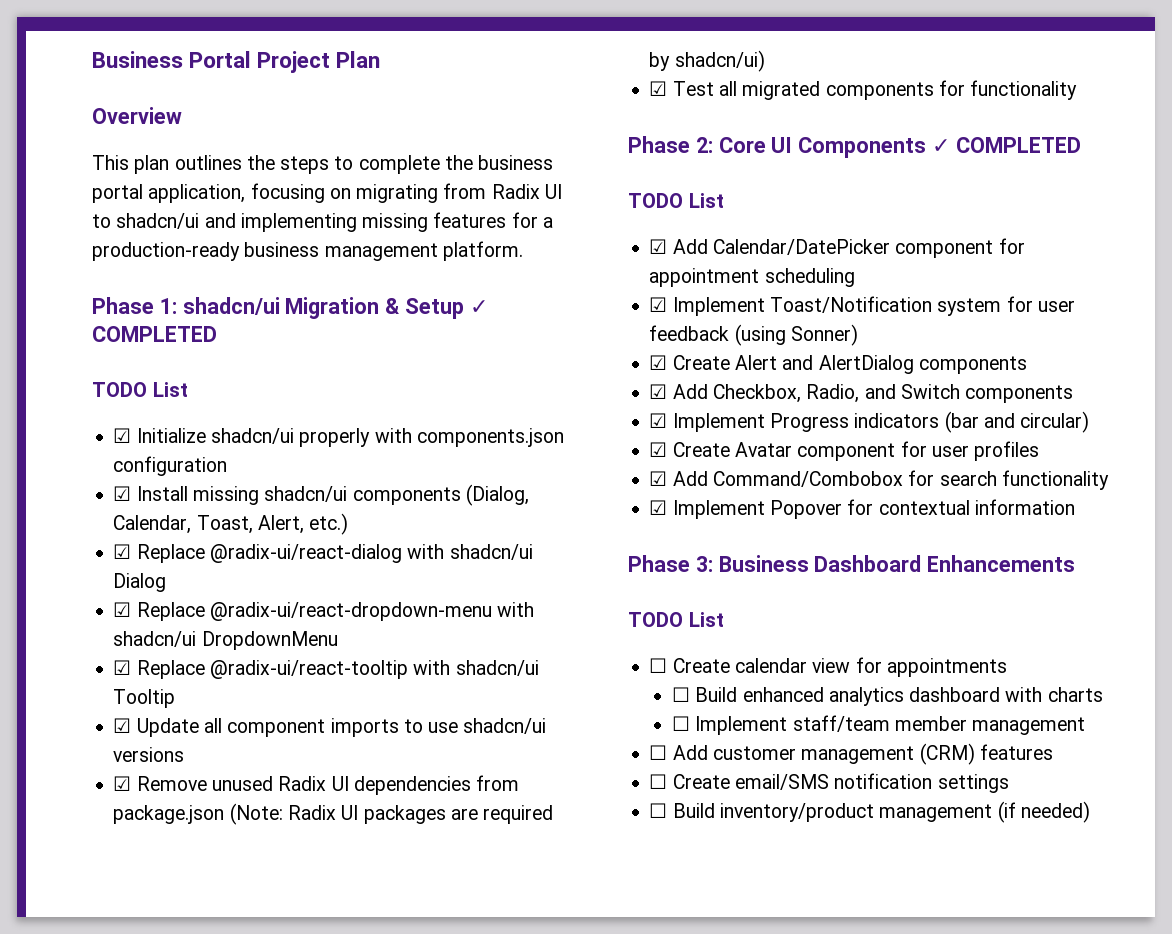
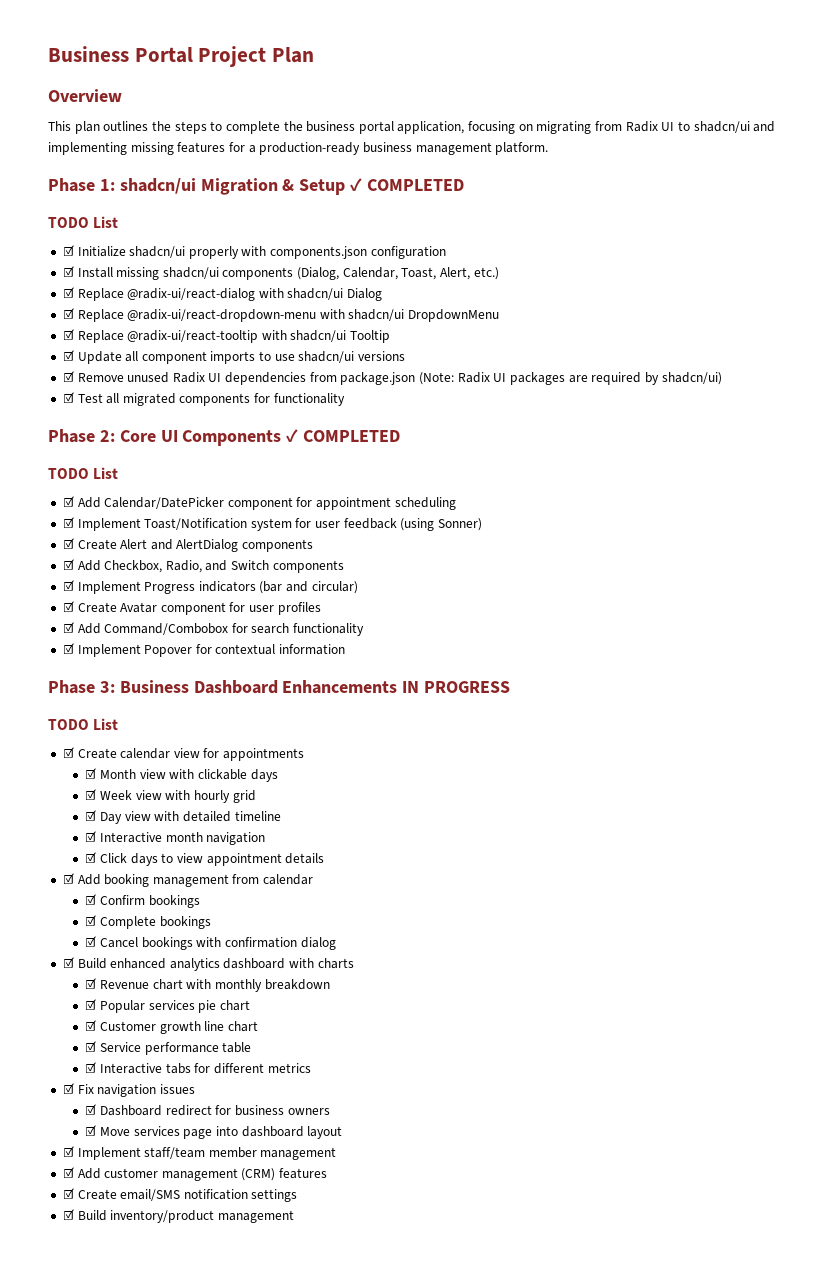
- Phase 3: Business Dashboard Enhancements
+ Phase 3: Business Dashboard Enhancements IN PROGRESS
  TODO List
- ☐ Create calendar view for appointments
+ ☑ Create calendar view for appointments
- ☐ Build enhanced analytics dashboard with charts
+ ☑ Month view with clickable days
+ ☑ Week view with hourly grid
+ ☑ Day view with detailed timeline
+ ☑ Interactive month navigation
+ ☑ Click days to view appointment details
+ ☑ Add booking management from calendar
+ ☑ Confirm bookings
+ ☑ Complete bookings
+ ☑ Cancel bookings with confirmation dialog
+ ☑ Build enhanced analytics dashboard with charts
- ☐ Implement staff/team member management
+ ☑ Revenue chart with monthly breakdown
+ ☑ Popular services pie chart
+ ☑ Customer growth line chart
+ ☑ Service performance table
+ ☑ Interactive tabs for different metrics
+ ☑ Fix navigation issues
+ ☑ Dashboard redirect for business owners
+ ☑ Move services page into dashboard layout
+ ☑ Implement staff/team member management
- ☐ Add customer management (CRM) features
+ ☑ Add customer management (CRM) features
- ☐ Create email/SMS notification settings
+ ☑ Create email/SMS notification settings
- ☐ Build inventory/product management (if needed)
+ ☑ Build inventory/product management

